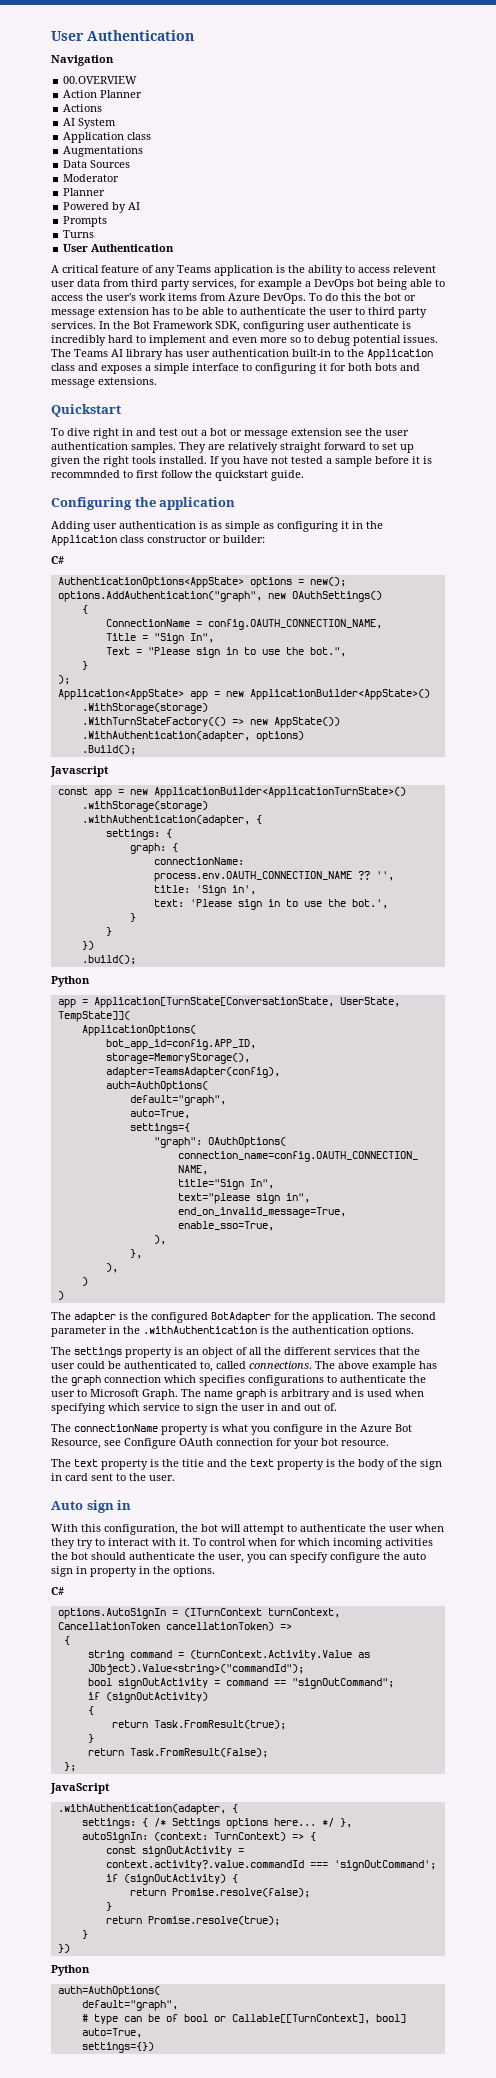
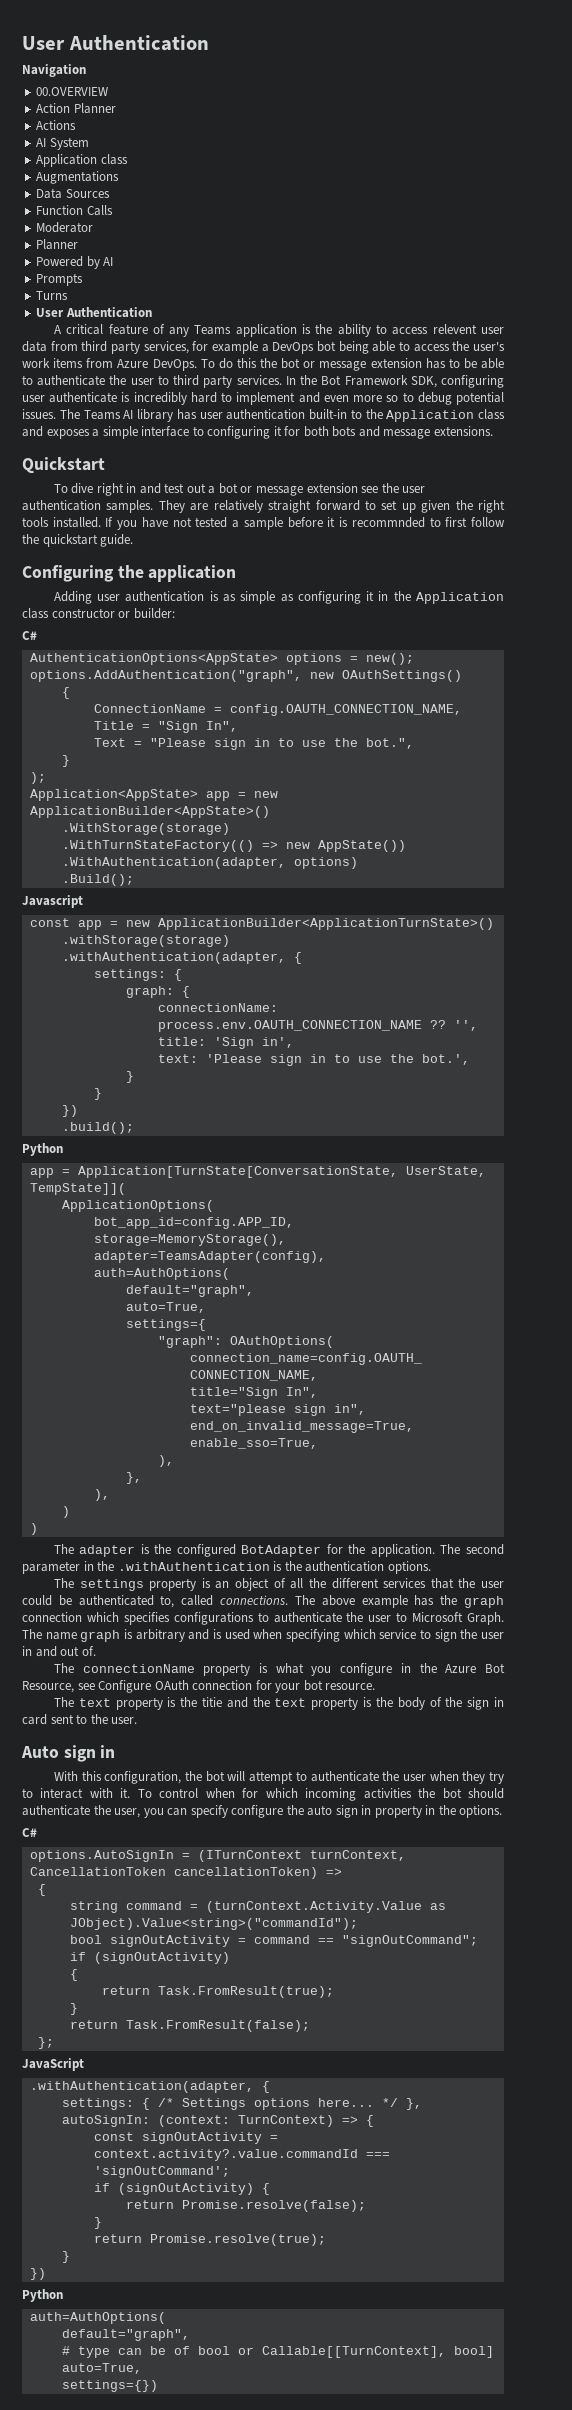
+ Function Calls

